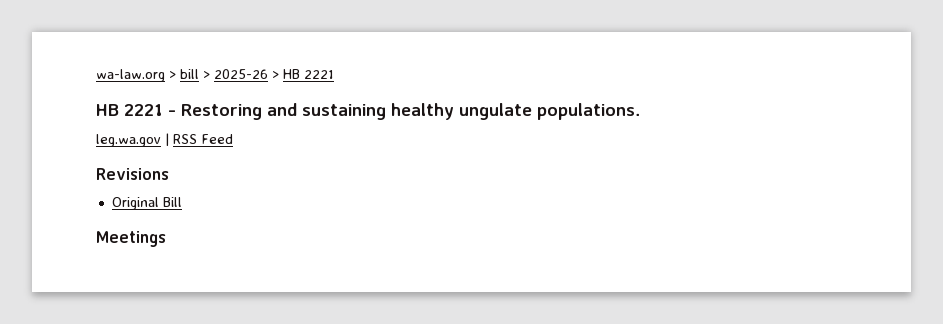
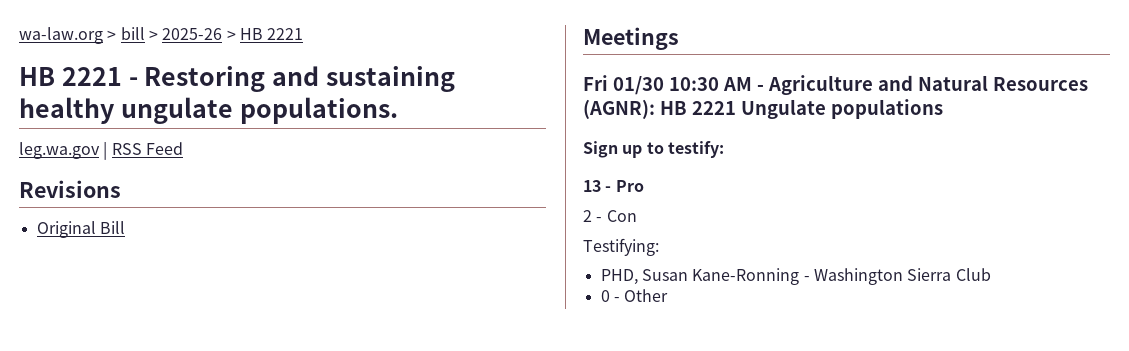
+ Fri 01/30 10:30 AM - Agriculture and Natural Resources (AGNR): HB 2221 Ungulate populations
+ Sign up to testify:
+ 13 - Pro
+ 2 - Con
+ Testifying:
+ PHD, Susan Kane-Ronning - Washington Sierra Club
+ 0 - Other

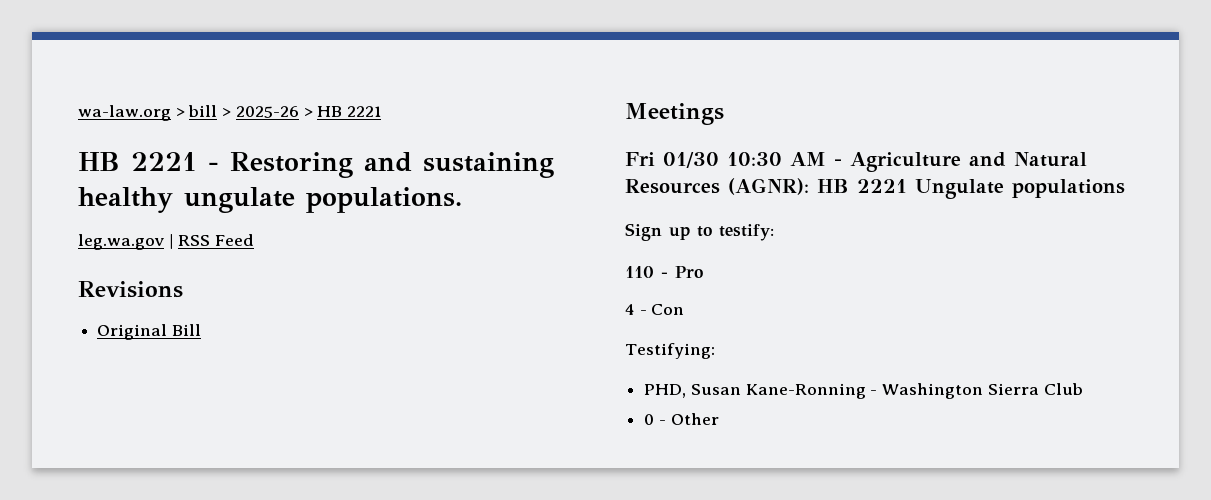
- 13 - Pro
+ 110 - Pro
- 2 - Con
+ 4 - Con

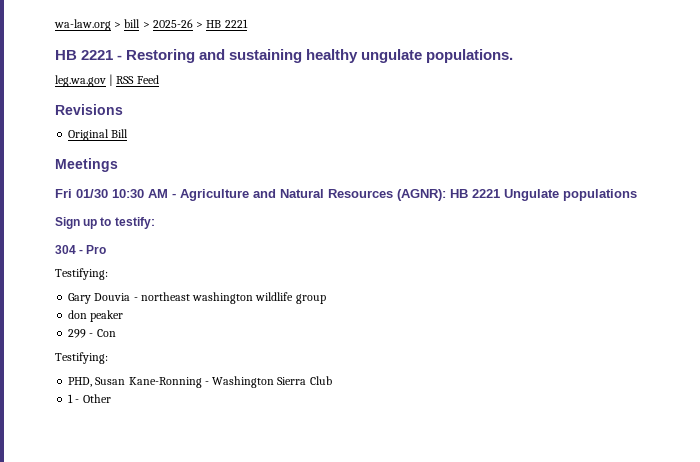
- 110 - Pro
- 4 - Con
+ 304 - Pro
+ Testifying:
+ Gary Douvia - northeast washington wildlife group
+ don peaker
+ 299 - Con
- 0 - Other
+ 1 - Other

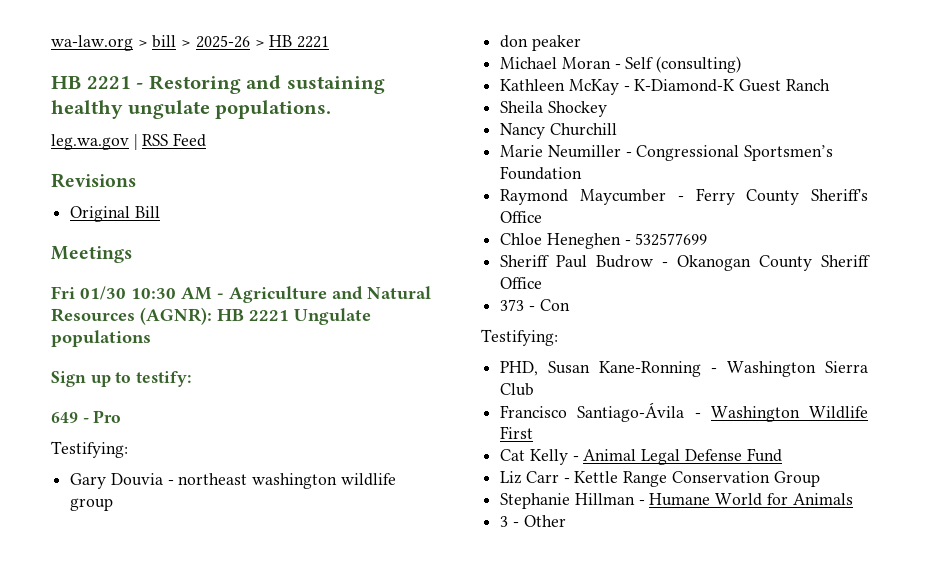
- 304 - Pro
+ 649 - Pro
- 299 - Con
+ Michael Moran - Self (consulting)
+ Kathleen McKay - K-Diamond-K Guest Ranch
+ Sheila Shockey
+ Nancy Churchill
+ Marie Neumiller - Congressional Sportsmen’s Foundation
+ Raymond Maycumber - Ferry County Sheriff's Office
+ Chloe Heneghen - 532577699
+ Sheriff Paul Budrow - Okanogan County Sheriff Office
+ 373 - Con
- 1 - Other
+ Francisco Santiago-Ávila - Washington Wildlife First
+ Cat Kelly - Animal Legal Defense Fund
+ Liz Carr - Kettle Range Conservation Group
+ Stephanie Hillman - Humane World for Animals
+ 3 - Other

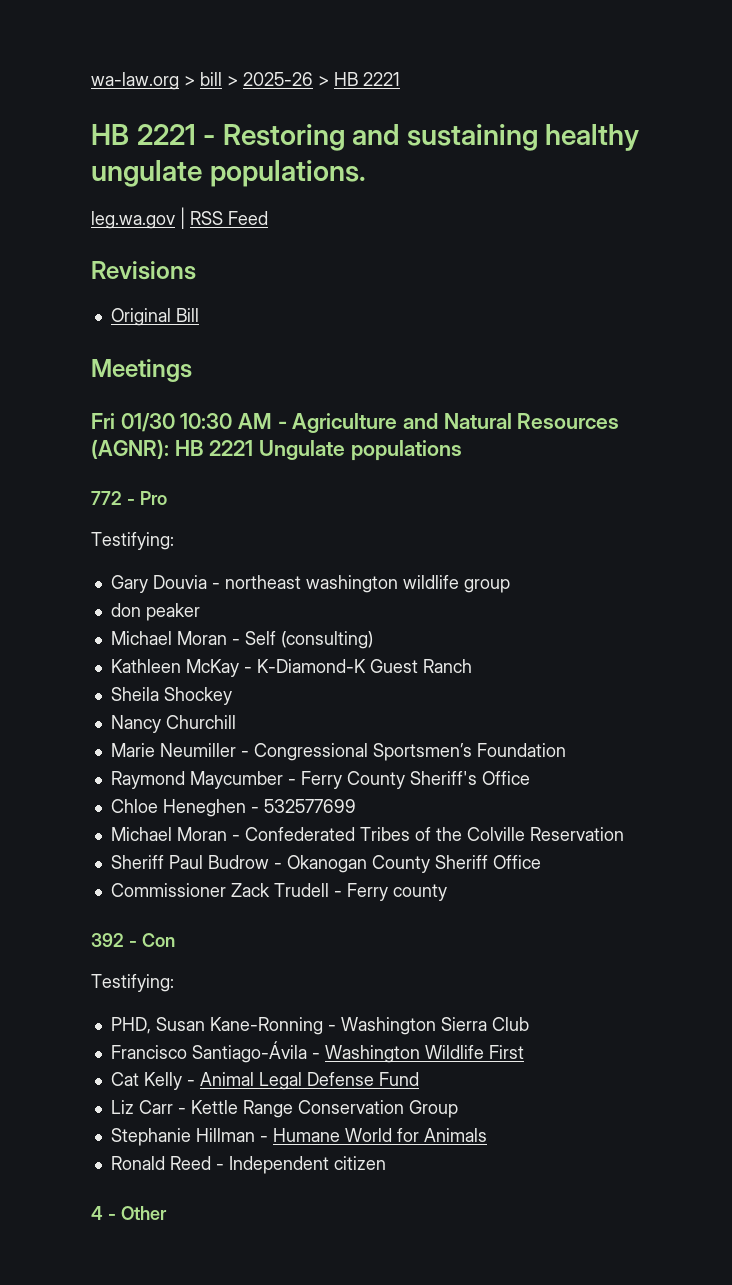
- Sign up to testify:
- 649 - Pro
+ 772 - Pro
+ Michael Moran - Confederated Tribes of the Colville Reservation
- 373 - Con
+ Commissioner Zack Trudell - Ferry county
+ 392 - Con
- 3 - Other
+ Ronald Reed - Independent citizen
+ 4 - Other

